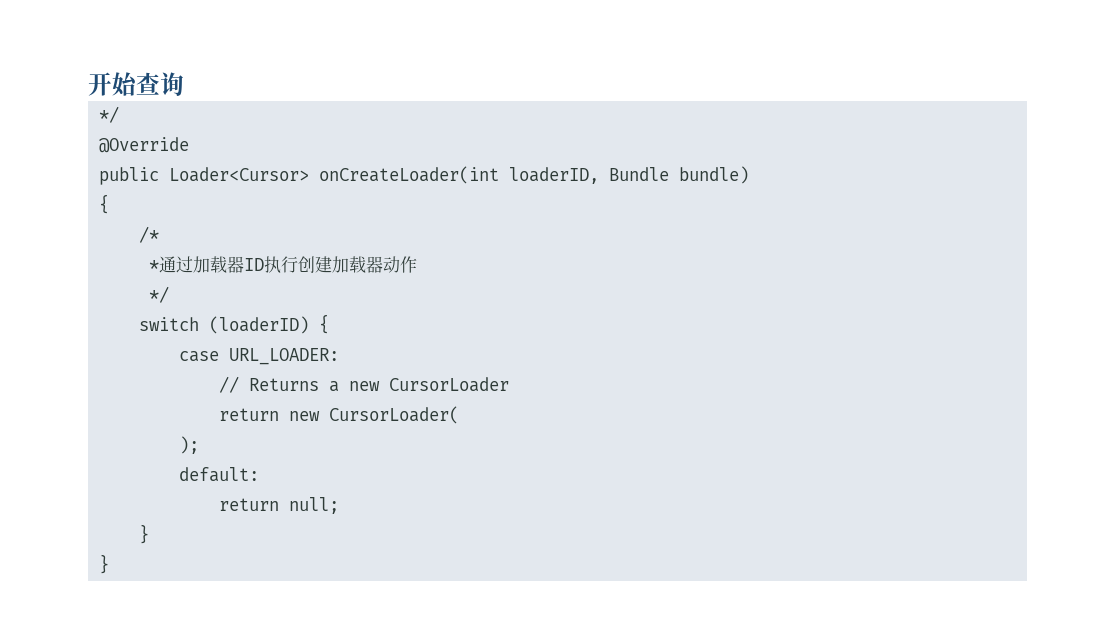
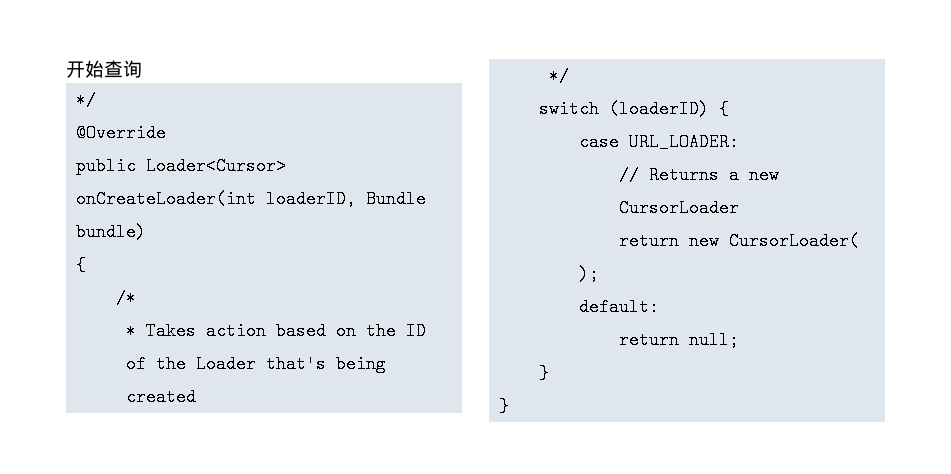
- *通过加载器ID执行创建加载器动作
+ * Takes action based on the ID of the Loader that's being created

